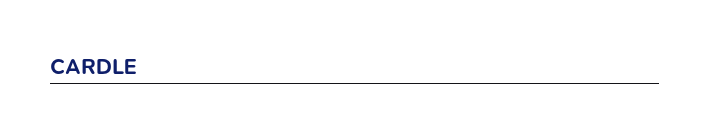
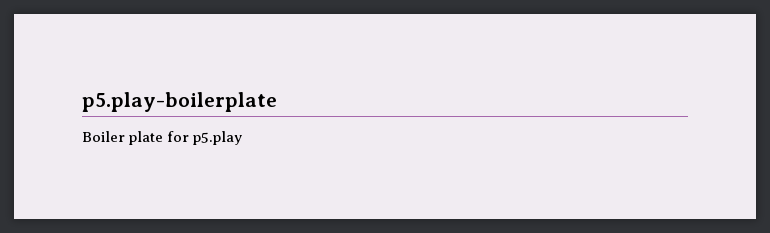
- CARDLE
+ p5.play-boilerplate
+ Boiler plate for p5.play

